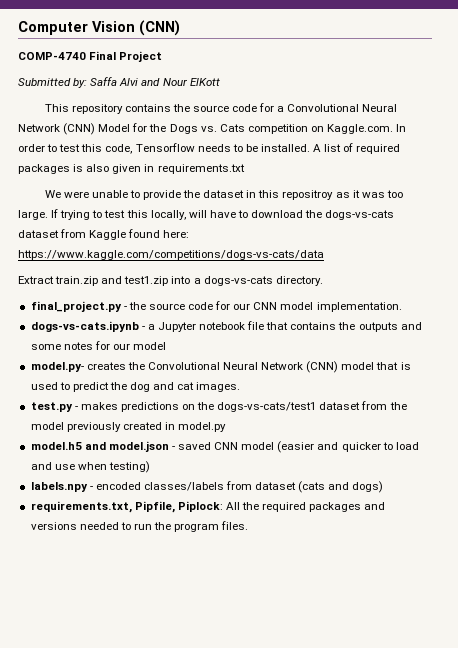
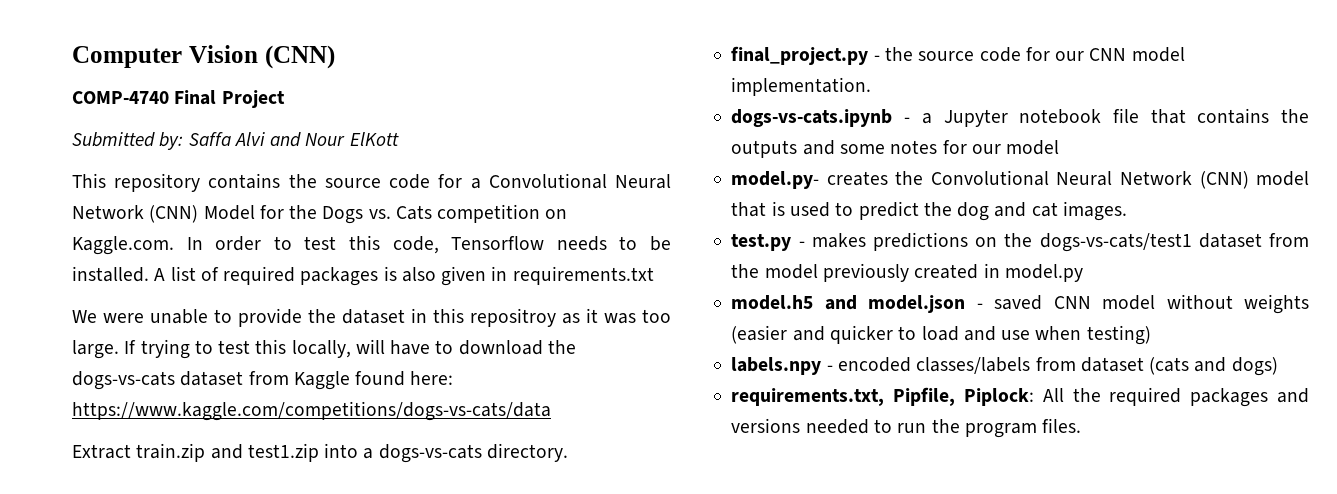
- model.h5 and model.json - saved CNN model (easier and quicker to load and use when testing)
+ model.h5 and model.json - saved CNN model without weights (easier and quicker to load and use when testing)

